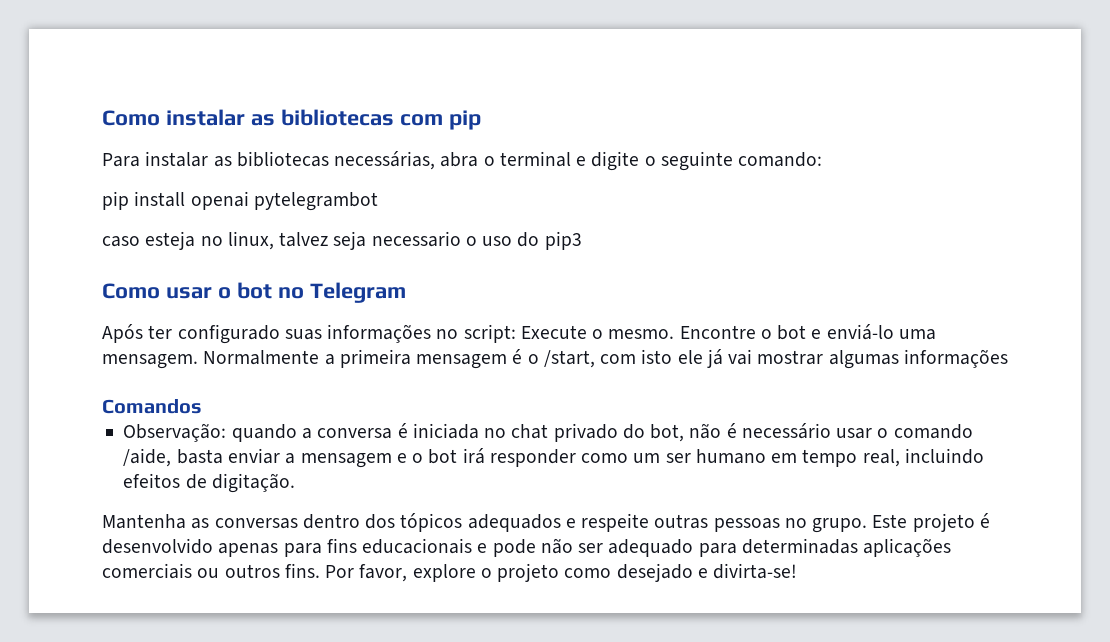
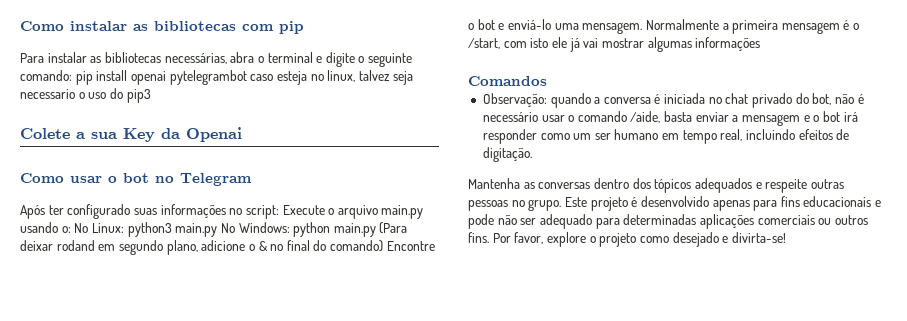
- Para instalar as bibliotecas necessárias, abra o terminal e digite o seguinte comando:
- pip install openai pytelegrambot
- caso esteja no linux, talvez seja necessario o uso do pip3
+ Para instalar as bibliotecas necessárias, abra o terminal e digite o seguinte comando: pip install openai pytelegrambot caso esteja no linux, talvez seja necessario o uso do pip3
+ Colete a sua Key da Openai
- Após ter configurado suas informações no script: Execute o mesmo. Encontre o bot e enviá-lo uma mensagem.
+ Após ter configurado suas informações no script: Execute o arquivo main.py usando o: No Linux: python3 main.py No Windows: python main.py (Para deixar rodand em segundo plano, adicione o & no final do comando) Encontre o bot e enviá-lo uma mensagem.

